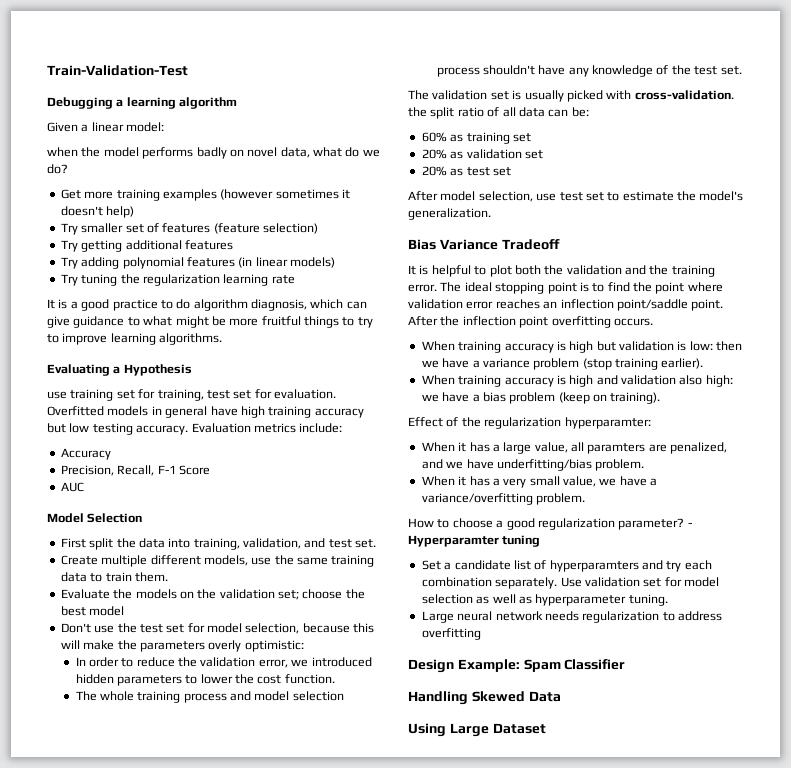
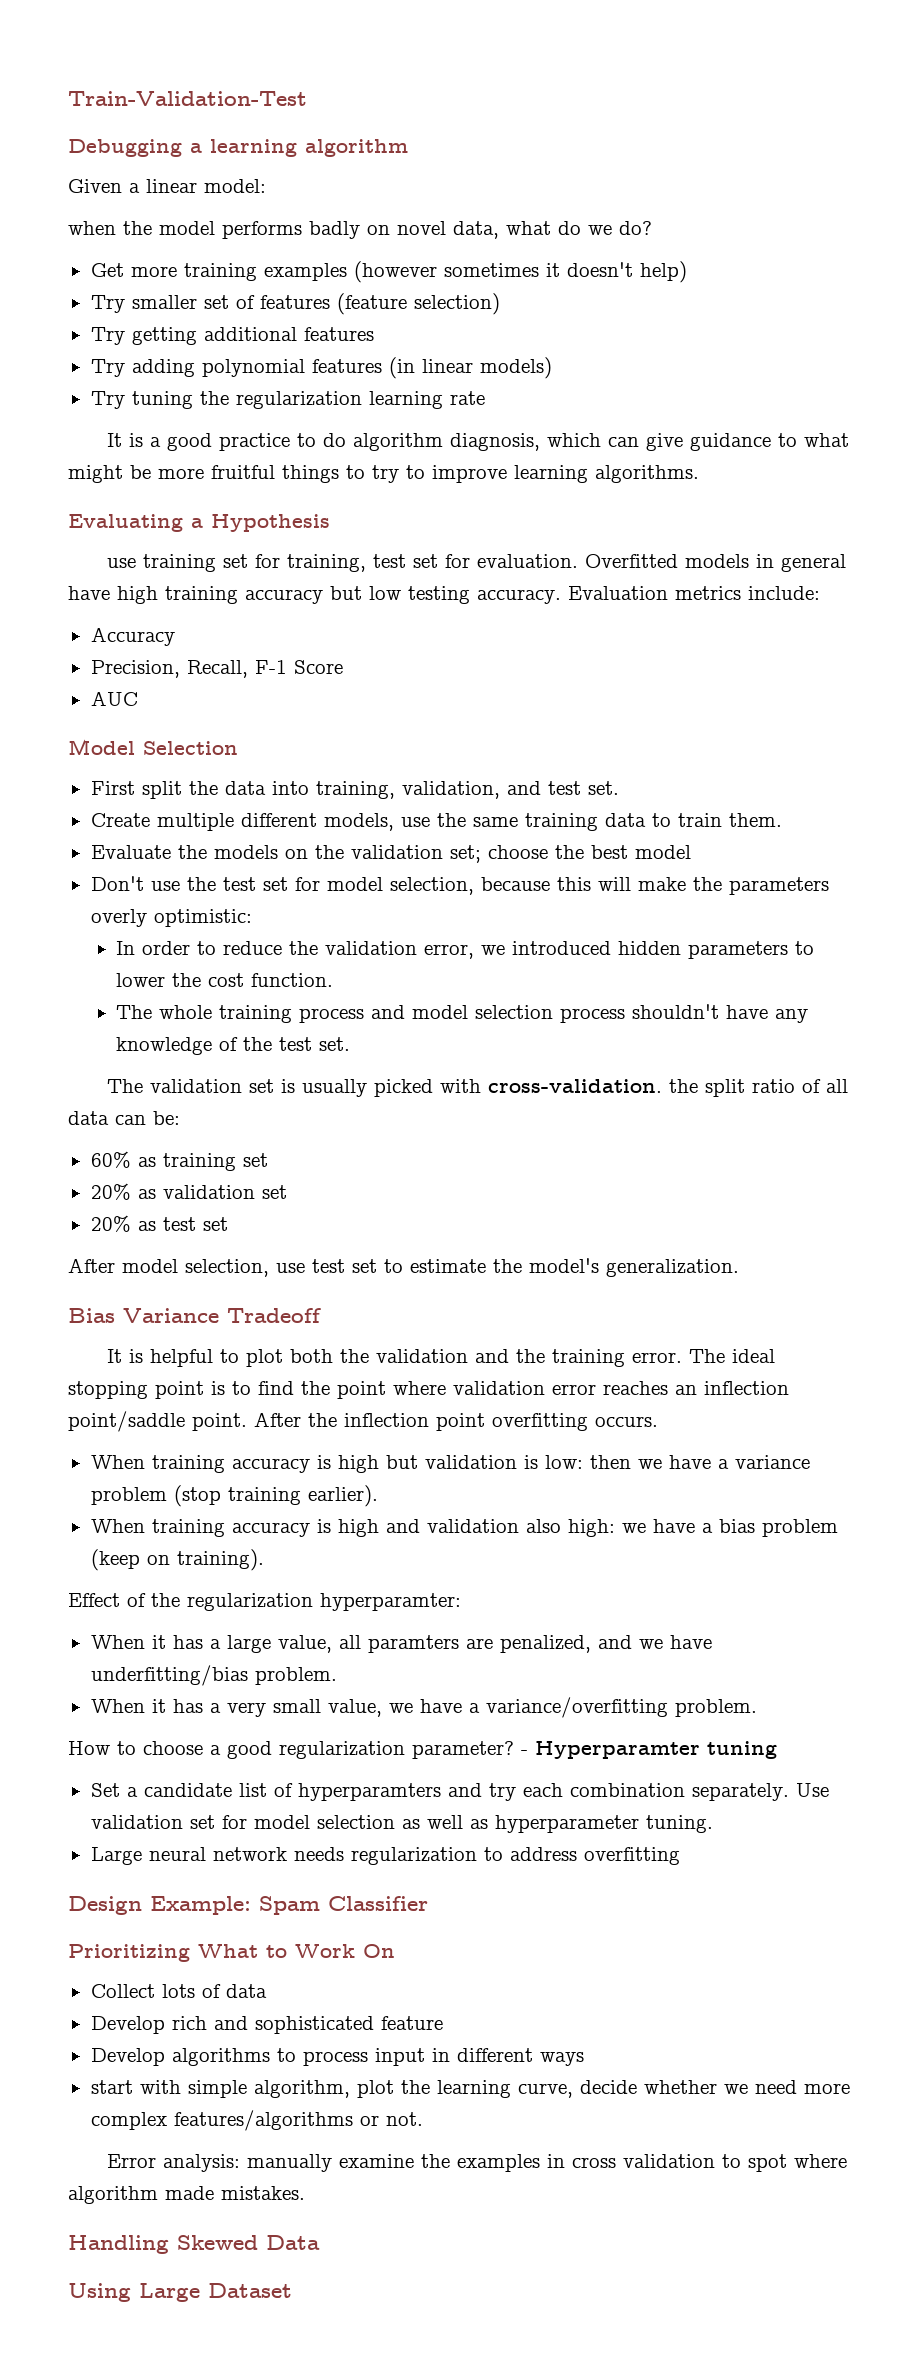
+ Prioritizing What to Work On
+ Collect lots of data
+ Develop rich and sophisticated feature
+ Develop algorithms to process input in different ways
+ start with simple algorithm, plot the learning curve, decide whether we need more complex features/algorithms or not.
+ Error analysis: manually examine the examples in cross validation to spot where algorithm made mistakes.

